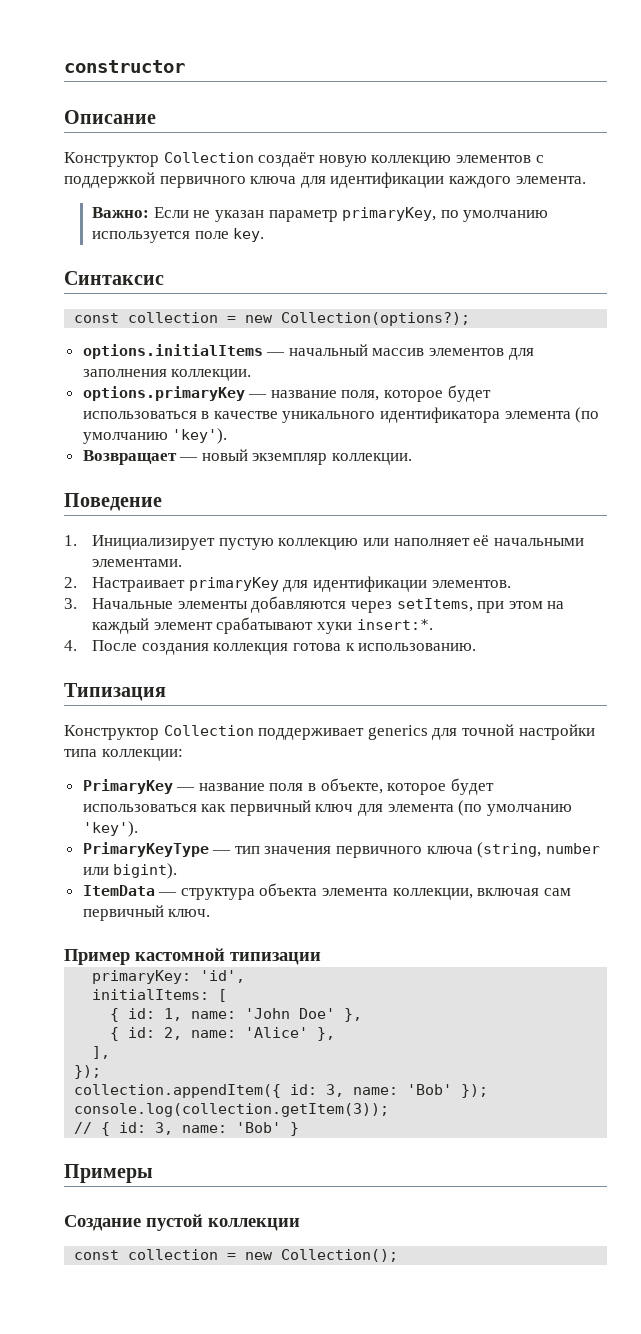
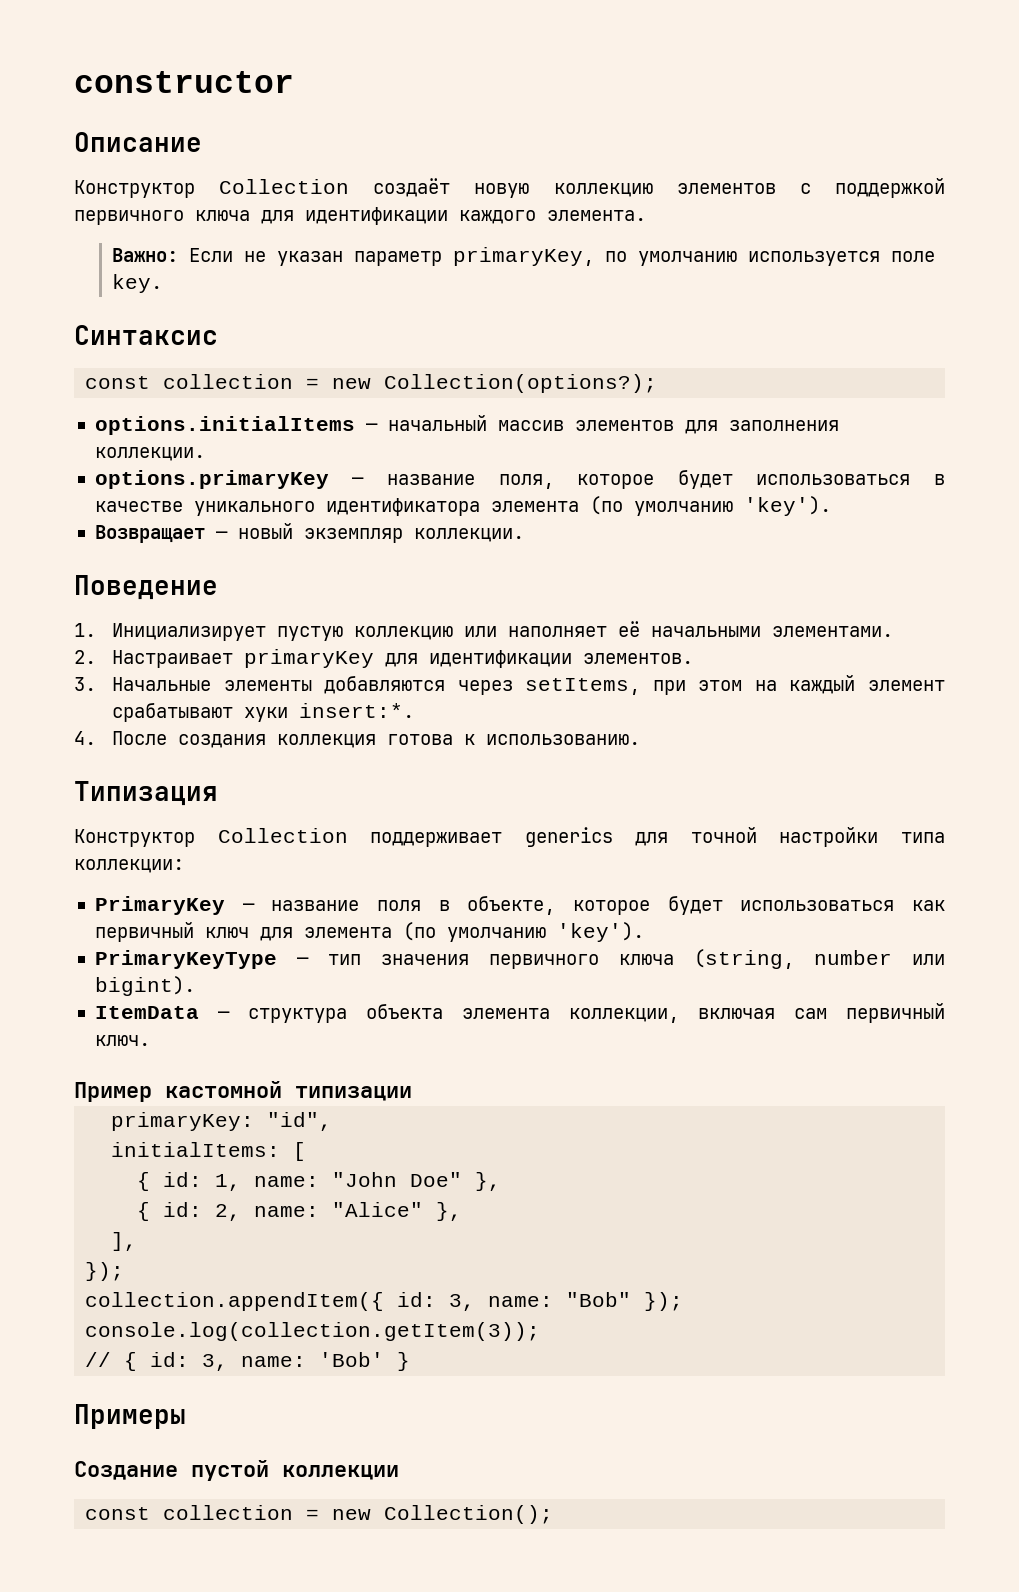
- primaryKey: 'id',
+ primaryKey: "id",
- { id: 1, name: 'John Doe' },
+ { id: 1, name: "John Doe" },
- { id: 2, name: 'Alice' },
+ { id: 2, name: "Alice" },
- collection.appendItem({ id: 3, name: 'Bob' });
+ collection.appendItem({ id: 3, name: "Bob" });

